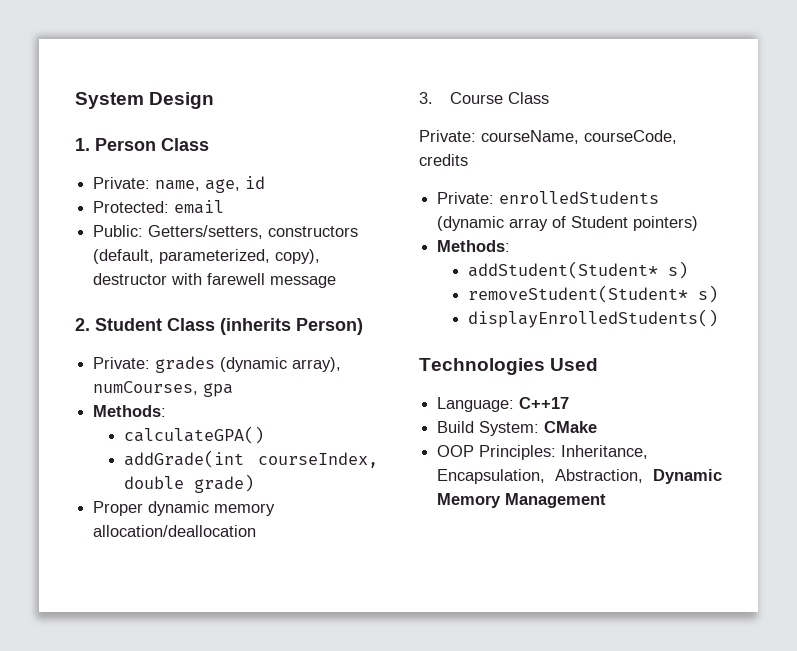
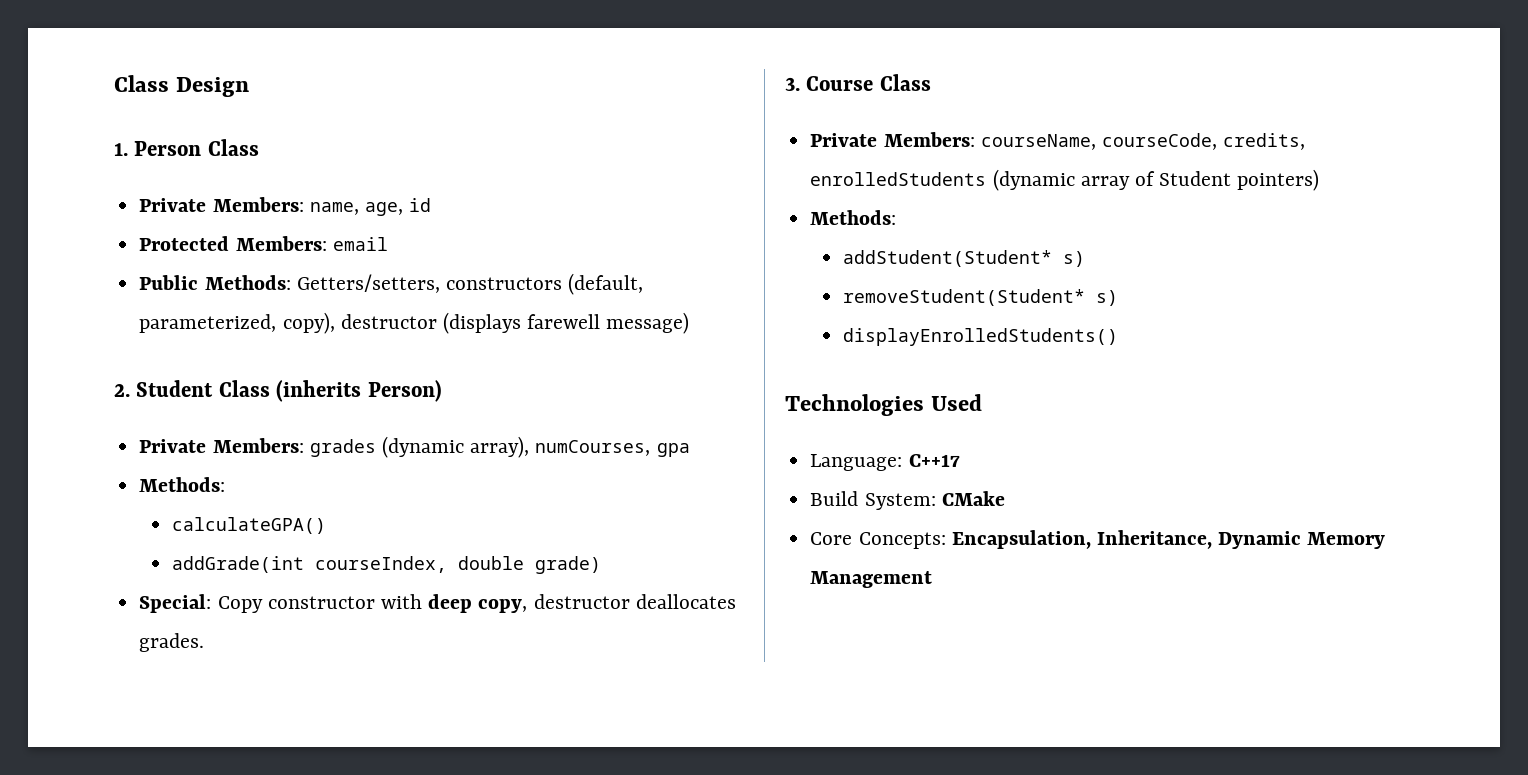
- System Design
+ Class Design
- Private: name, age, id
+ Private Members: name, age, id
- Protected: email
+ Protected Members: email
- Public: Getters/setters, constructors (default, parameterized, copy), destructor with farewell message
+ Public Methods: Getters/setters, constructors (default, parameterized, copy), destructor (displays farewell message)
- Private: grades (dynamic array), numCourses, gpa
+ Private Members: grades (dynamic array), numCourses, gpa
- Proper dynamic memory allocation/deallocation
+ Special: Copy constructor with deep copy, destructor deallocates grades.
  3. Course Class
- Private: courseName, courseCode, credits
- Private: enrolledStudents (dynamic array of Student pointers)
+ Private Members: courseName, courseCode, credits, enrolledStudents (dynamic array of Student pointers)
- OOP Principles: Inheritance, Encapsulation, Abstraction, Dynamic Memory Management
+ Core Concepts: Encapsulation, Inheritance, Dynamic Memory Management

